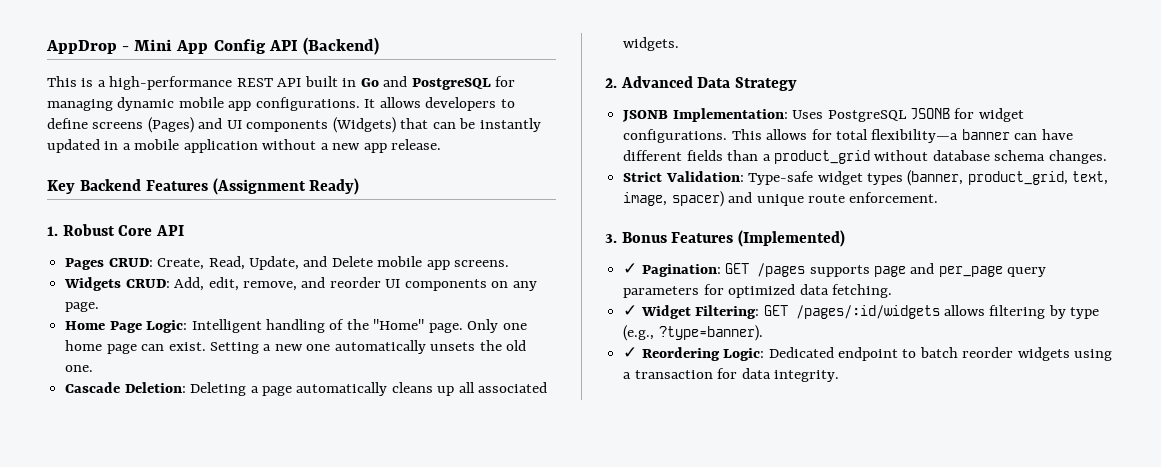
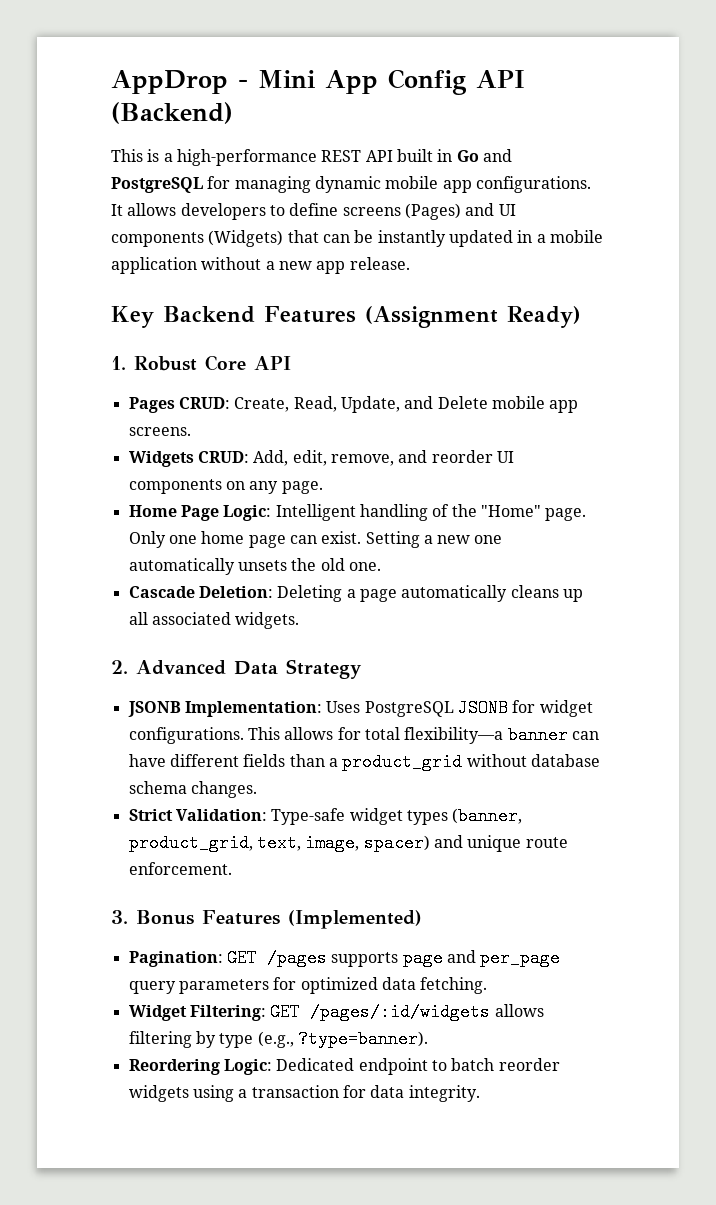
- ✓ Pagination: GET /pages supports page and per_page query parameters for optimized data fetching.
+ Pagination: GET /pages supports page and per_page query parameters for optimized data fetching.
- ✓ Widget Filtering: GET /pages/:id/widgets allows filtering by type (e.g., ?type=banner).
+ Widget Filtering: GET /pages/:id/widgets allows filtering by type (e.g., ?type=banner).
- ✓ Reordering Logic: Dedicated endpoint to batch reorder widgets using a transaction for data integrity.
+ Reordering Logic: Dedicated endpoint to batch reorder widgets using a transaction for data integrity.

